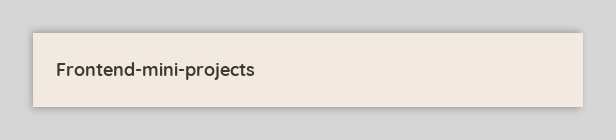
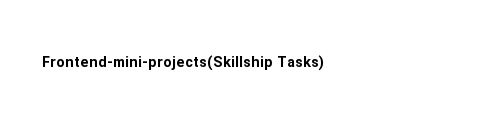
- Frontend-mini-projects
+ Frontend-mini-projects(Skillship Tasks)

